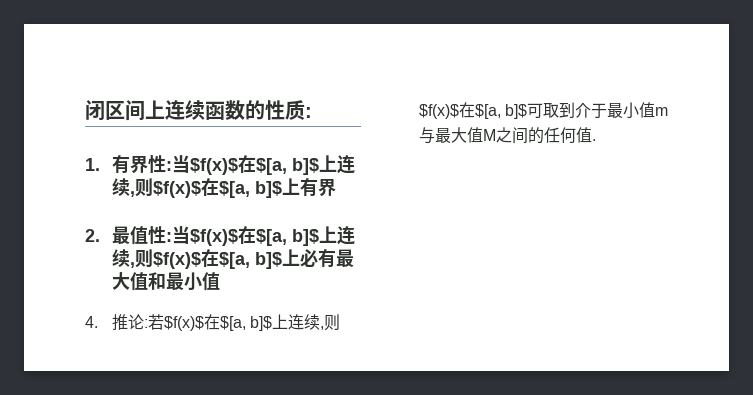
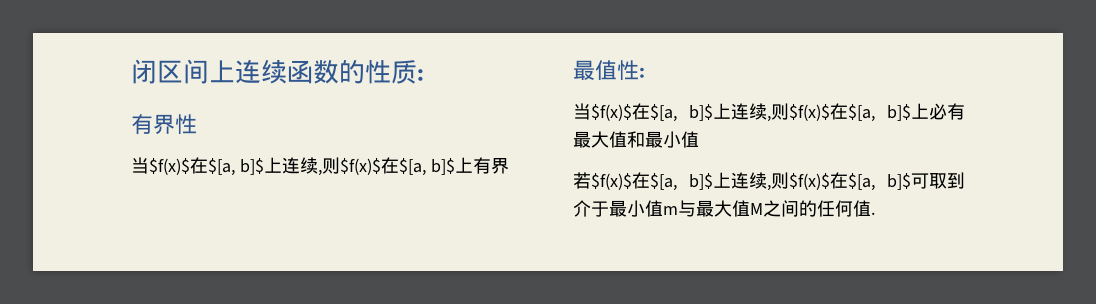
- 1.有界性:当$f(x)$在$[a, b]$上连续,则$f(x)$在$[a, b]$上有界
+ 有界性
+ 当$f(x)$在$[a, b]$上连续,则$f(x)$在$[a, b]$上有界
- 2.最值性:当$f(x)$在$[a, b]$上连续,则$f(x)$在$[a, b]$上必有最大值和最小值
+ 最值性:
+ 当$f(x)$在$[a, b]$上连续,则$f(x)$在$[a, b]$上必有最大值和最小值
- 4.推论:若$f(x)$在$[a, b]$上连续,则$f(x)$在$[a, b]$可取到介于最小值m与最大值M之间的任何值.
+ 若$f(x)$在$[a, b]$上连续,则$f(x)$在$[a, b]$可取到介于最小值m与最大值M之间的任何值.

